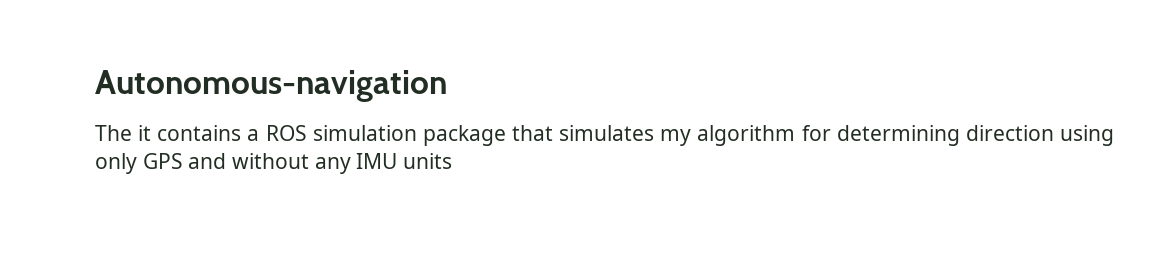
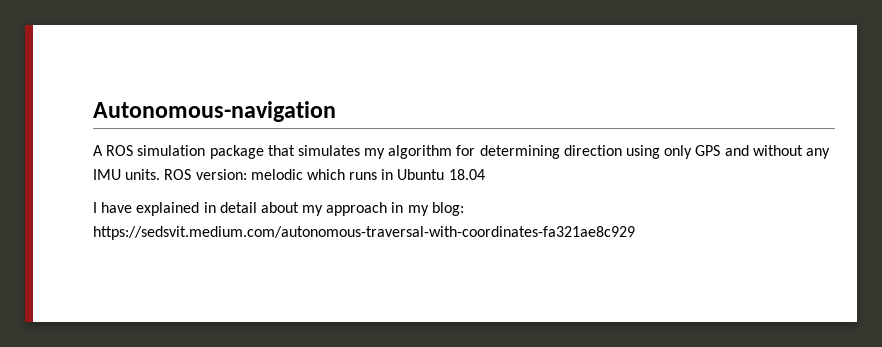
- The it contains a ROS simulation package that simulates my algorithm for determining direction using only GPS and without any IMU units
+ A ROS simulation package that simulates my algorithm for determining direction using only GPS and without any IMU units. ROS version: melodic which runs in Ubuntu 18.04
+ I have explained in detail about my approach in my blog: https://sedsvit.medium.com/autonomous-traversal-with-coordinates-fa321ae8c929

